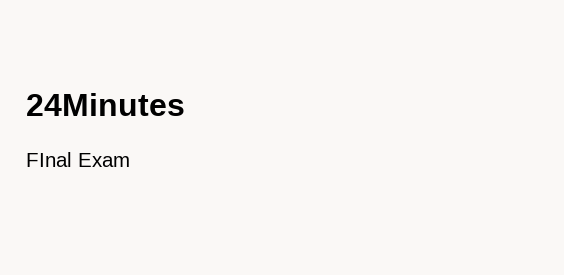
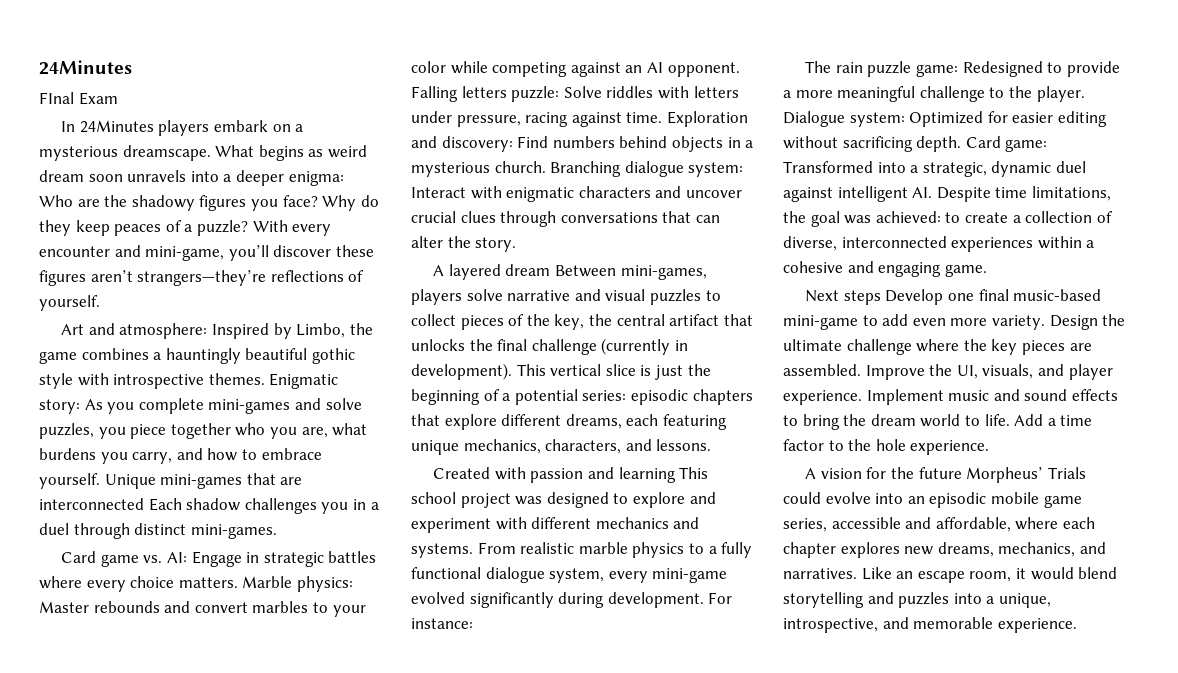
+ In 24Minutes players embark on a mysterious dreamscape. What begins as weird dream soon unravels into a deeper enigma: Who are the shadowy figures you face? Why do they keep peaces of a puzzle? With every encounter and mini-game, you’ll discover these figures aren’t strangers—they’re reflections of yourself.
+ Art and atmosphere: Inspired by Limbo, the game combines a hauntingly beautiful gothic style with introspective themes. Enigmatic story: As you complete mini-games and solve puzzles, you piece together who you are, what burdens you carry, and how to embrace yourself. Unique mini-games that are interconnected Each shadow challenges you in a duel through distinct mini-games.
+ Card game vs. AI: Engage in strategic battles where every choice matters. Marble physics: Master rebounds and convert marbles to your color while competing against an AI opponent. Falling letters puzzle: Solve riddles with letters under pressure, racing against time. Exploration and discovery: Find numbers behind objects in a mysterious church. Branching dialogue system: Interact with enigmatic characters and uncover crucial clues through conversations that can alter the story.
+ A layered dream Between mini-games, players solve narrative and visual puzzles to collect pieces of the key, the central artifact that unlocks the final challenge (currently in development). This vertical slice is just the beginning of a potential series: episodic chapters that explore different dreams, each featuring unique mechanics, characters, and lessons.
+ Created with passion and learning This school project was designed to explore and experiment with different mechanics and systems. From realistic marble physics to a fully functional dialogue system, every mini-game evolved significantly during development. For instance:
+ The rain puzzle game: Redesigned to provide a more meaningful challenge to the player. Dialogue system: Optimized for easier editing without sacrificing depth. Card game: Transformed into a strategic, dynamic duel against intelligent AI. Despite time limitations, the goal was achieved: to create a collection of diverse, interconnected experiences within a cohesive and engaging game.
+ Next steps Develop one final music-based mini-game to add even more variety. Design the ultimate challenge where the key pieces are assembled. Improve the UI, visuals, and player experience. Implement music and sound effects to bring the dream world to life. Add a time factor to the hole experience.
+ A vision for the future Morpheus’ Trials could evolve into an episodic mobile game series, accessible and affordable, where each chapter explores new dreams, mechanics, and narratives. Like an escape room, it would blend storytelling and puzzles into a unique, introspective, and memorable experience.

